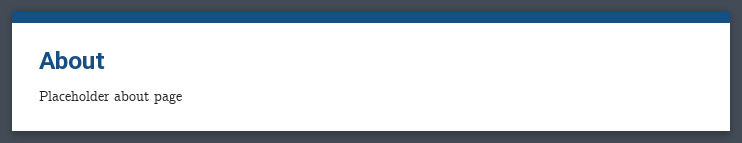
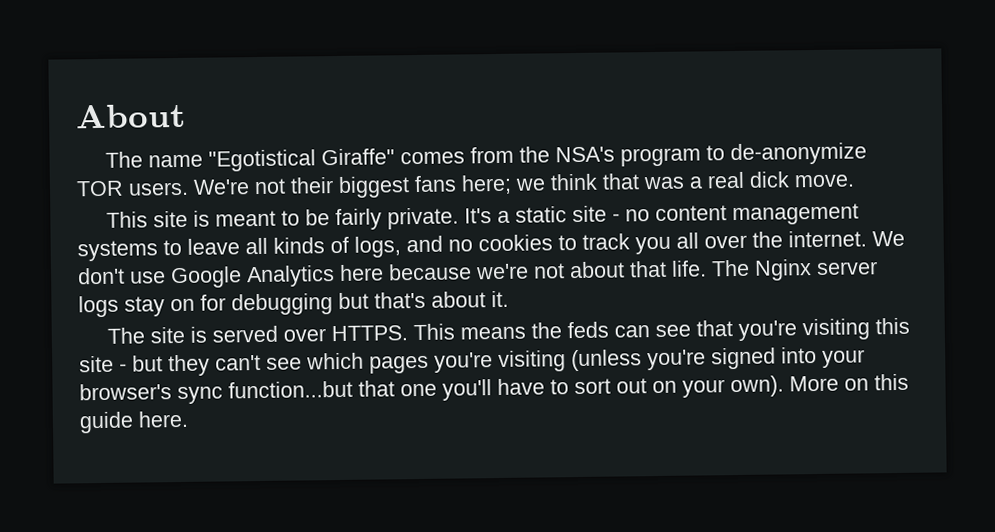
- Placeholder about page
+ The name "Egotistical Giraffe" comes from the NSA's program to de-anonymize TOR users. We're not their biggest fans here; we think that was a real dick move.
+ This site is meant to be fairly private. It's a static site - no content management systems to leave all kinds of logs, and no cookies to track you all over the internet. We don't use Google Analytics here because we're not about that life. The Nginx server logs stay on for debugging but that's about it.
+ The site is served over HTTPS. This means the feds can see that you're visiting this site - but they can't see which pages you're visiting (unless you're signed into your browser's sync function...but that one you'll have to sort out on your own). More on this guide here.

